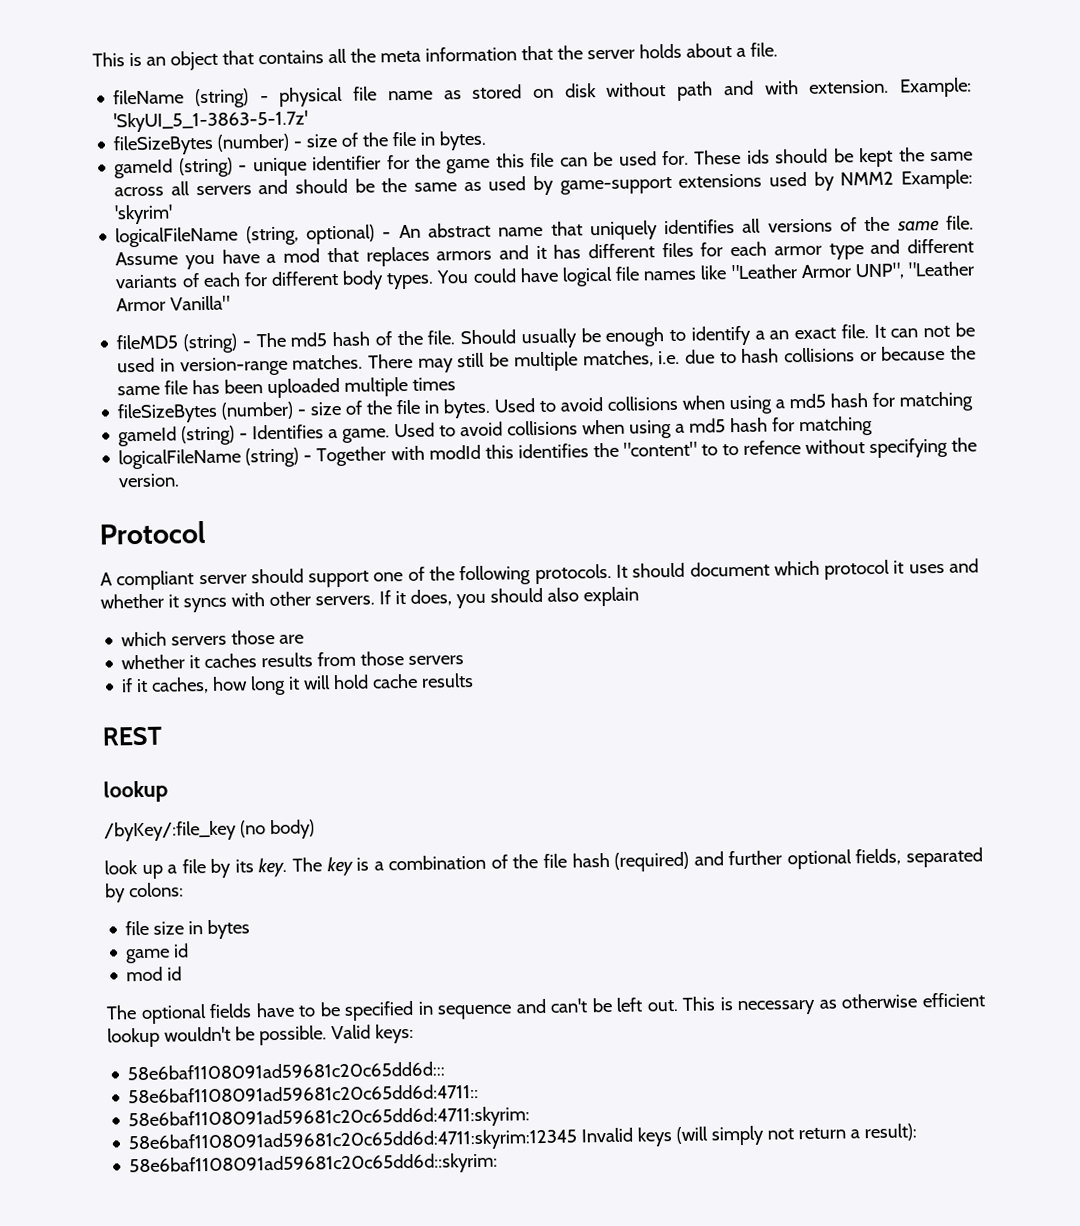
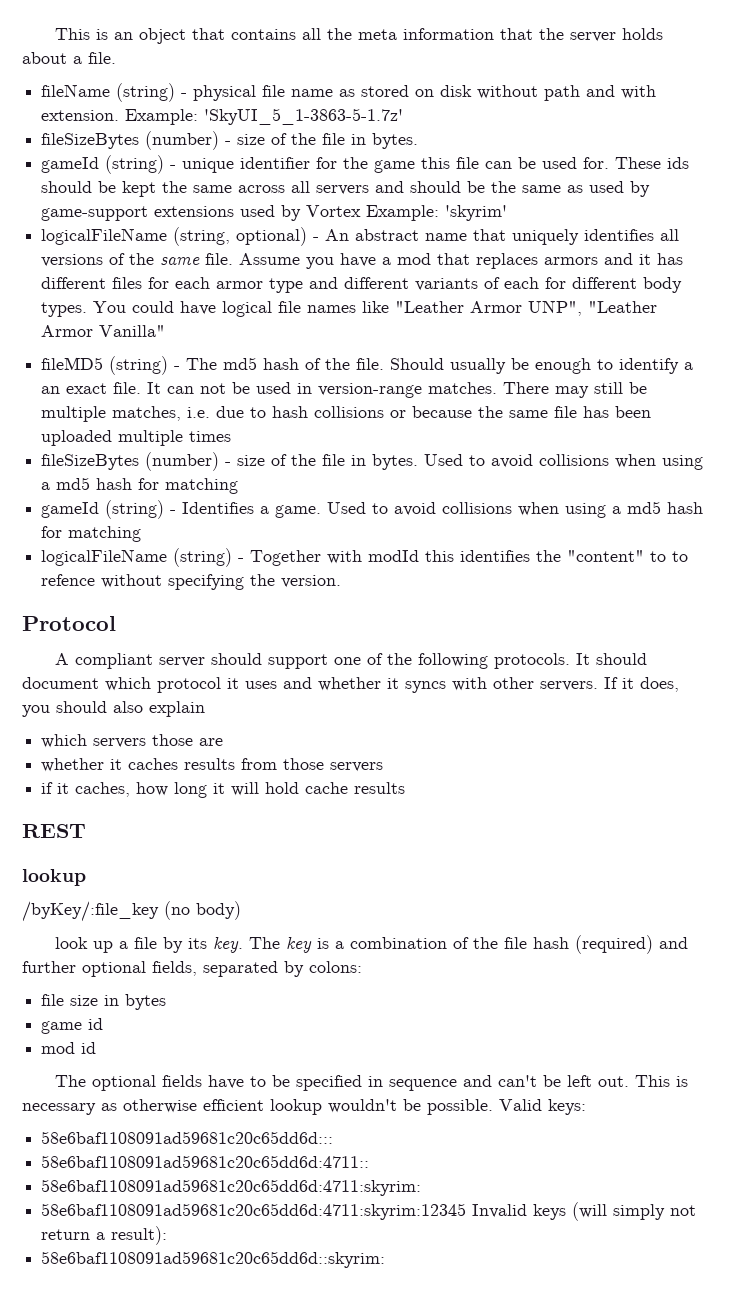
- These ids should be kept the same across all servers and should be the same as used by game-support extensions used by NMM2 Example: 'skyrim'
+ These ids should be kept the same across all servers and should be the same as used by game-support extensions used by Vortex Example: 'skyrim'

